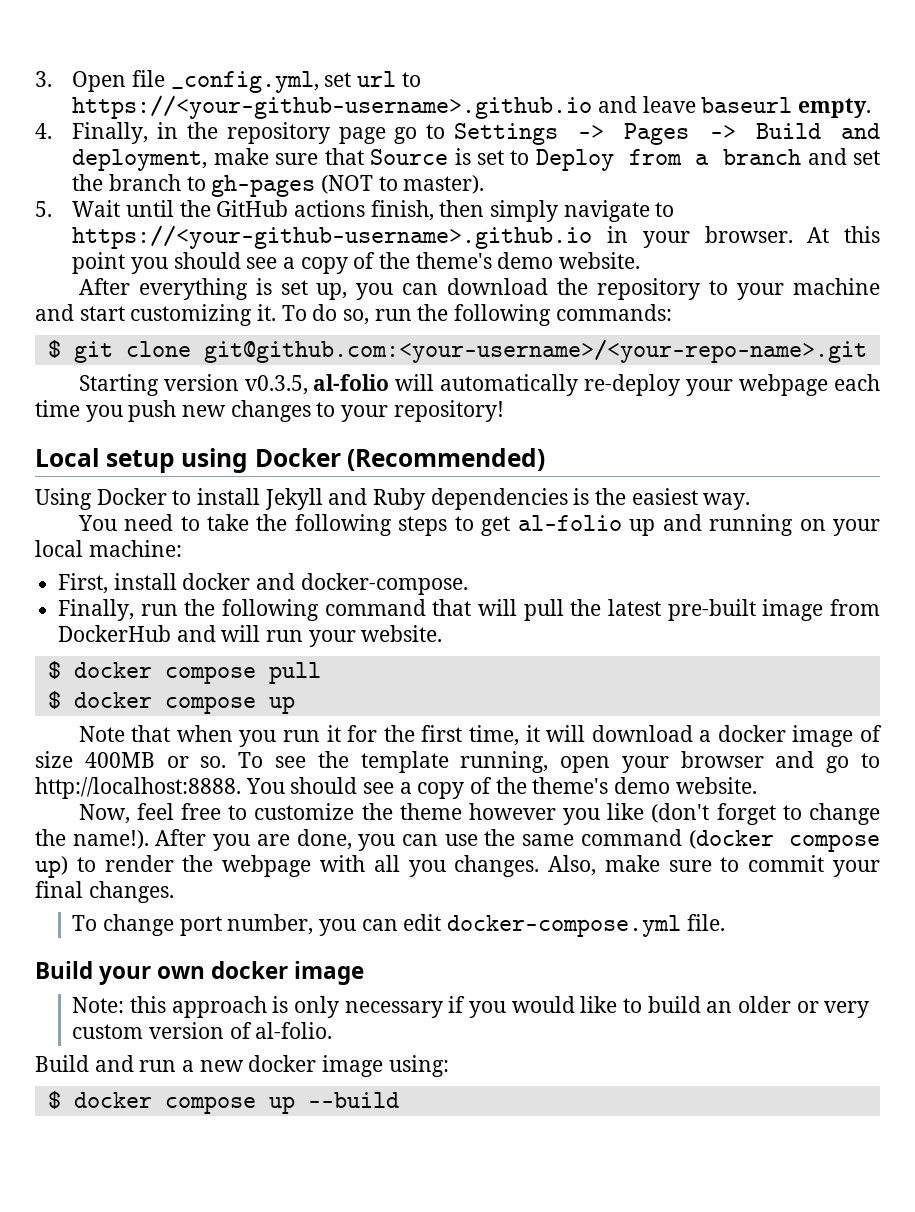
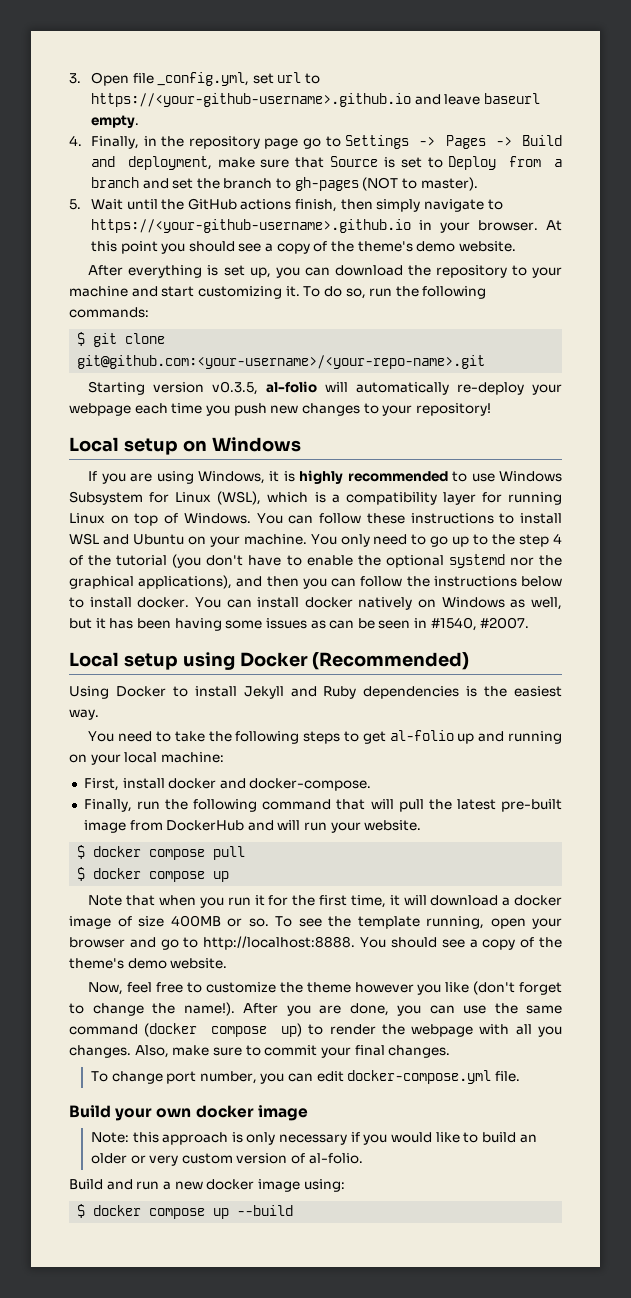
+ Local setup on Windows
+ If you are using Windows, it is highly recommended to use Windows Subsystem for Linux (WSL), which is a compatibility layer for running Linux on top of Windows. You can follow these instructions to install WSL and Ubuntu on your machine. You only need to go up to the step 4 of the tutorial (you don't have to enable the optional systemd nor the graphical applications), and then you can follow the instructions below to install docker. You can install docker natively on Windows as well, but it has been having some issues as can be seen in #1540, #2007.

